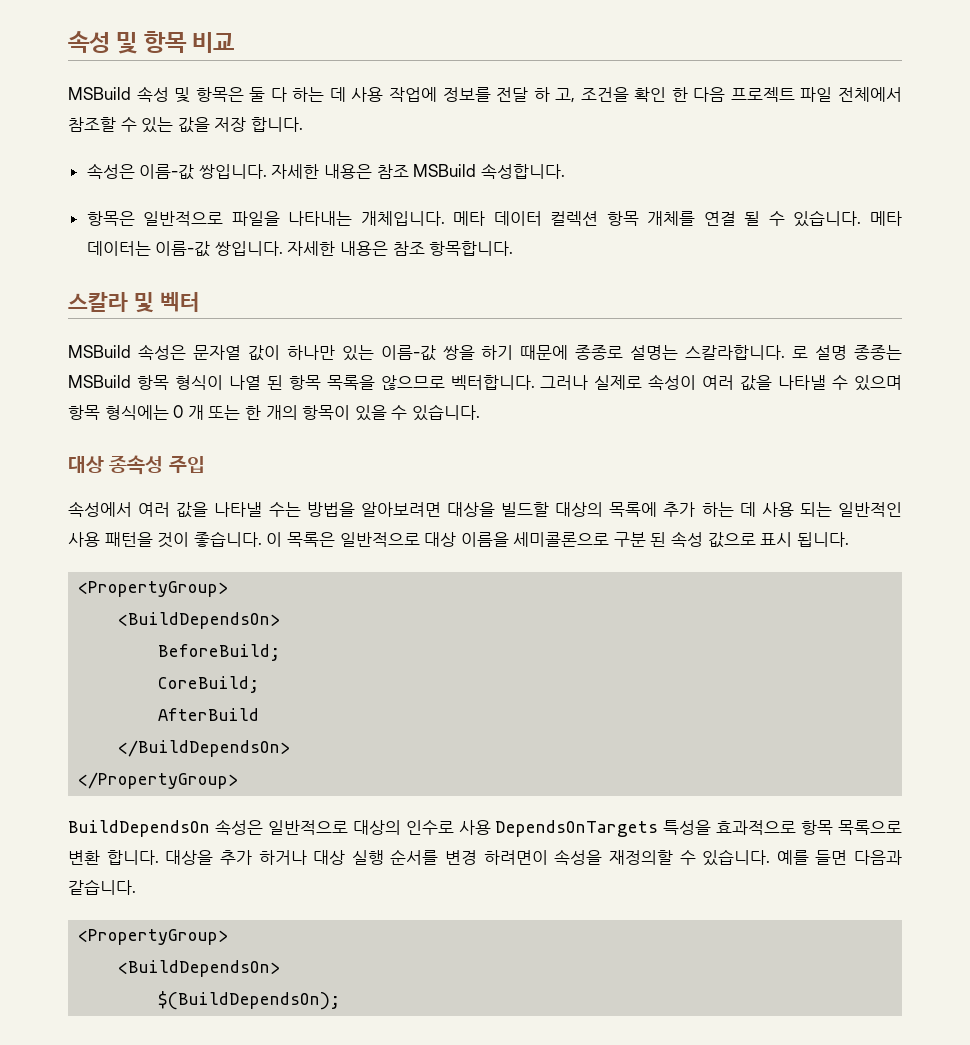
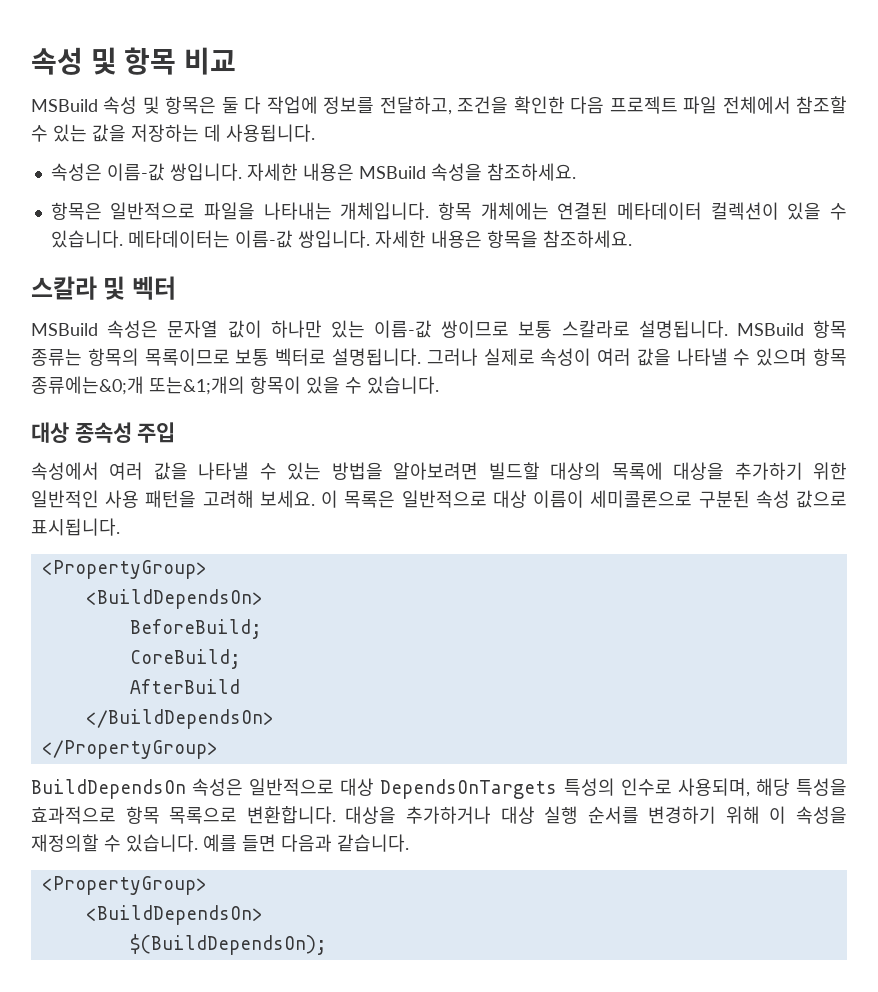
- MSBuild 속성 및 항목은 둘 다 하는 데 사용 작업에 정보를 전달 하 고, 조건을 확인 한 다음 프로젝트 파일 전체에서 참조할 수 있는 값을 저장 합니다.
+ MSBuild 속성 및 항목은 둘 다 작업에 정보를 전달하고, 조건을 확인한 다음 프로젝트 파일 전체에서 참조할 수 있는 값을 저장하는 데 사용됩니다.
- 자세한 내용은 참조 MSBuild 속성합니다.
+ 자세한 내용은 MSBuild 속성을 참조하세요.
- 메타 데이터 컬렉션 항목 개체를 연결 될 수 있습니다. 메타 데이터는 이름-값 쌍입니다. 자세한 내용은 참조 항목합니다.
+ 항목 개체에는 연결된 메타데이터 컬렉션이 있을 수 있습니다. 메타데이터는 이름-값 쌍입니다. 자세한 내용은 항목을 참조하세요.
- MSBuild 속성은 문자열 값이 하나만 있는 이름-값 쌍을 하기 때문에 종종로 설명는 스칼라합니다. 로 설명 종종는 MSBuild 항목 형식이 나열 된 항목 목록을 않으므로 벡터합니다.
+ MSBuild 속성은 문자열 값이 하나만 있는 이름-값 쌍이므로 보통 스칼라로 설명됩니다. MSBuild 항목 종류는 항목의 목록이므로 보통 벡터로 설명됩니다.
- 그러나 실제로 속성이 여러 값을 나타낼 수 있으며 항목 형식에는 0 개 또는 한 개의 항목이 있을 수 있습니다.
+ 그러나 실제로 속성이 여러 값을 나타낼 수 있으며 항목 종류에는&0;개 또는&1;개의 항목이 있을 수 있습니다.
- 속성에서 여러 값을 나타낼 수는 방법을 알아보려면 대상을 빌드할 대상의 목록에 추가 하는 데 사용 되는 일반적인 사용 패턴을 것이 좋습니다.
+ 속성에서 여러 값을 나타낼 수 있는 방법을 알아보려면 빌드할 대상의 목록에 대상을 추가하기 위한 일반적인 사용 패턴을 고려해 보세요.
- 이 목록은 일반적으로 대상 이름을 세미콜론으로 구분 된 속성 값으로 표시 됩니다.
+ 이 목록은 일반적으로 대상 이름이 세미콜론으로 구분된 속성 값으로 표시됩니다.
- BuildDependsOn 속성은 일반적으로 대상의 인수로 사용 DependsOnTargets 특성을 효과적으로 항목 목록으로 변환 합니다. 대상을 추가 하거나 대상 실행 순서를 변경 하려면이 속성을 재정의할 수 있습니다.
+ BuildDependsOn 속성은 일반적으로 대상 DependsOnTargets 특성의 인수로 사용되며, 해당 특성을 효과적으로 항목 목록으로 변환합니다. 대상을 추가하거나 대상 실행 순서를 변경하기 위해 이 속성을 재정의할 수 있습니다.

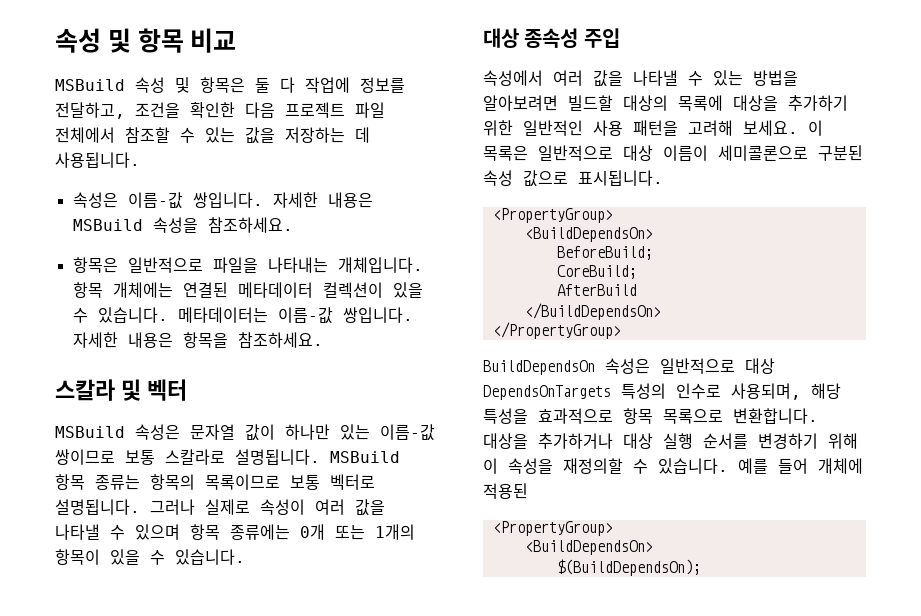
- 그러나 실제로 속성이 여러 값을 나타낼 수 있으며 항목 종류에는&0;개 또는&1;개의 항목이 있을 수 있습니다.
+ 그러나 실제로 속성이 여러 값을 나타낼 수 있으며 항목 종류에는 0개 또는 1개의 항목이 있을 수 있습니다.
- 예를 들면 다음과 같습니다.
+ 예를 들어 개체에 적용된

